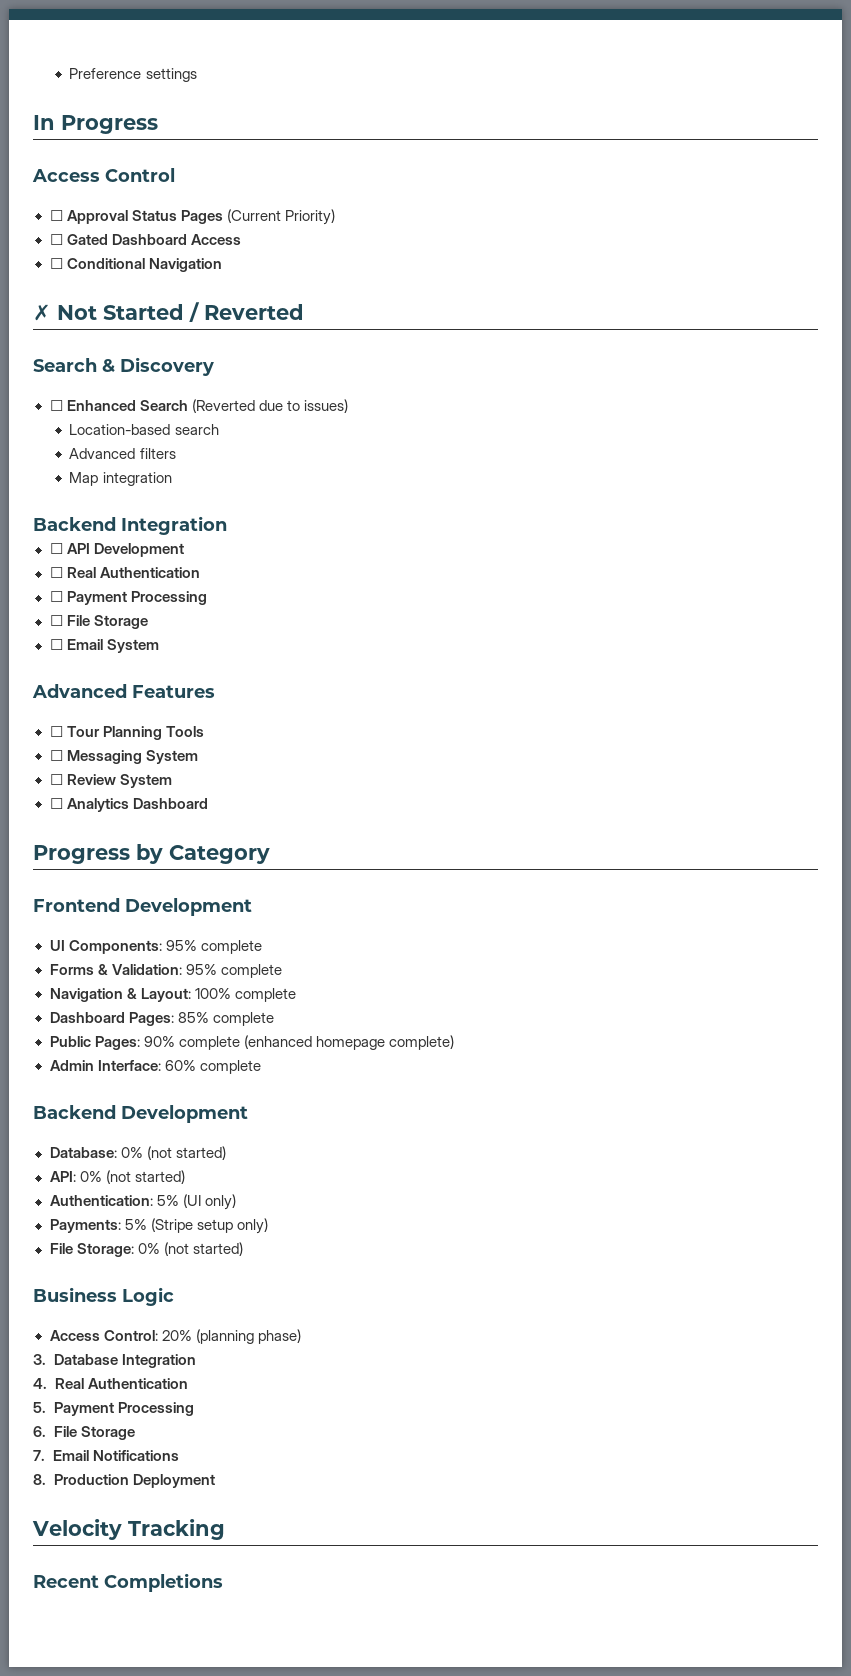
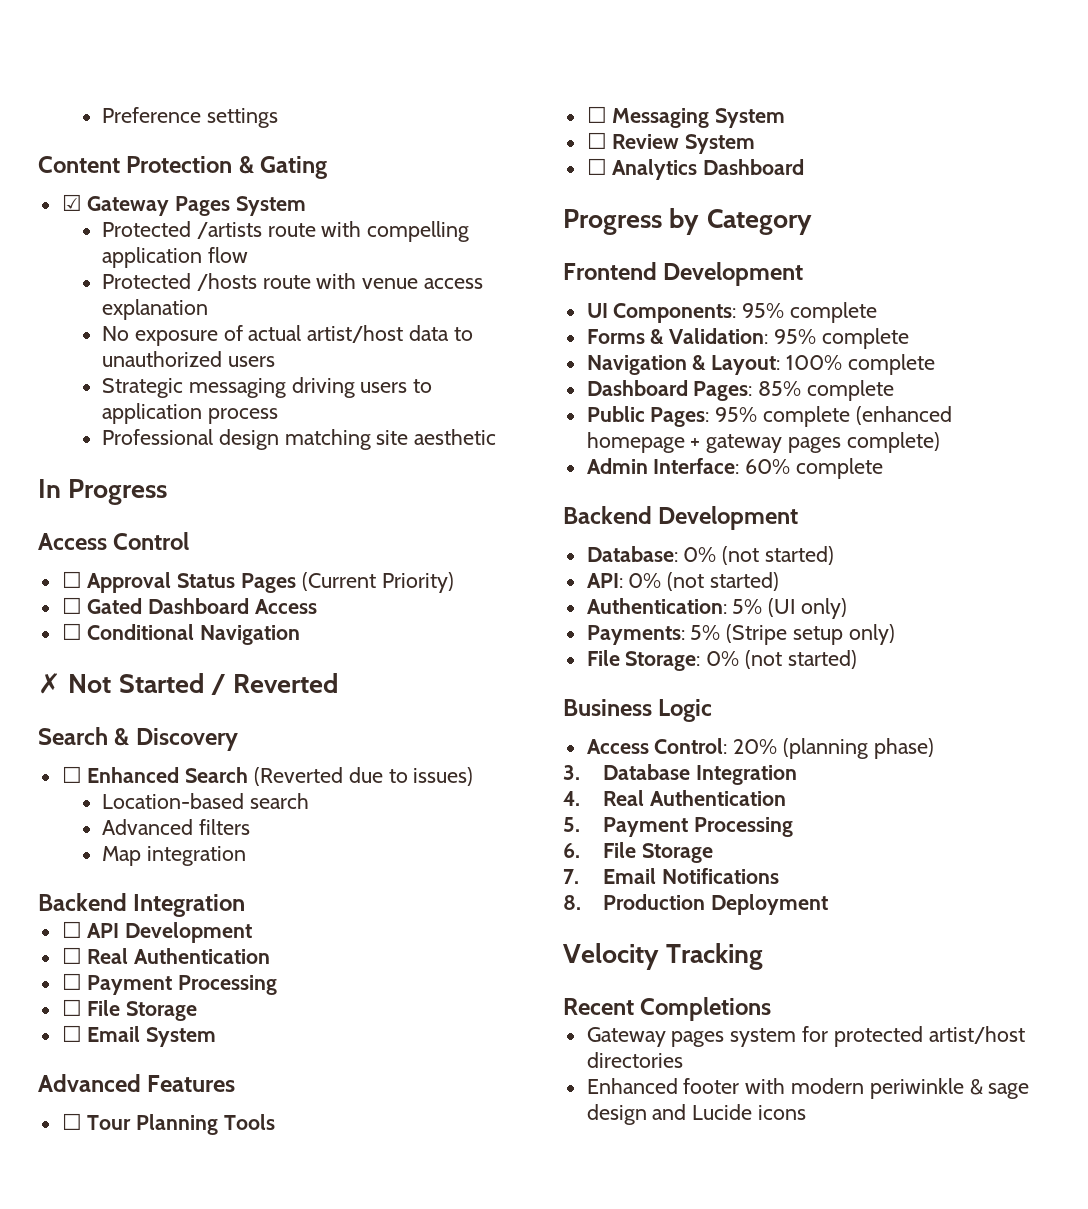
+ Content Protection & Gating
+ ☑ Gateway Pages System
+ Protected /artists route with compelling application flow
+ Protected /hosts route with venue access explanation
+ No exposure of actual artist/host data to unauthorized users
+ Strategic messaging driving users to application process
+ Professional design matching site aesthetic
- Public Pages: 90% complete (enhanced homepage complete)
+ Public Pages: 95% complete (enhanced homepage + gateway pages complete)
+ Gateway pages system for protected artist/host directories
+ Enhanced footer with modern periwinkle & sage design and Lucide icons

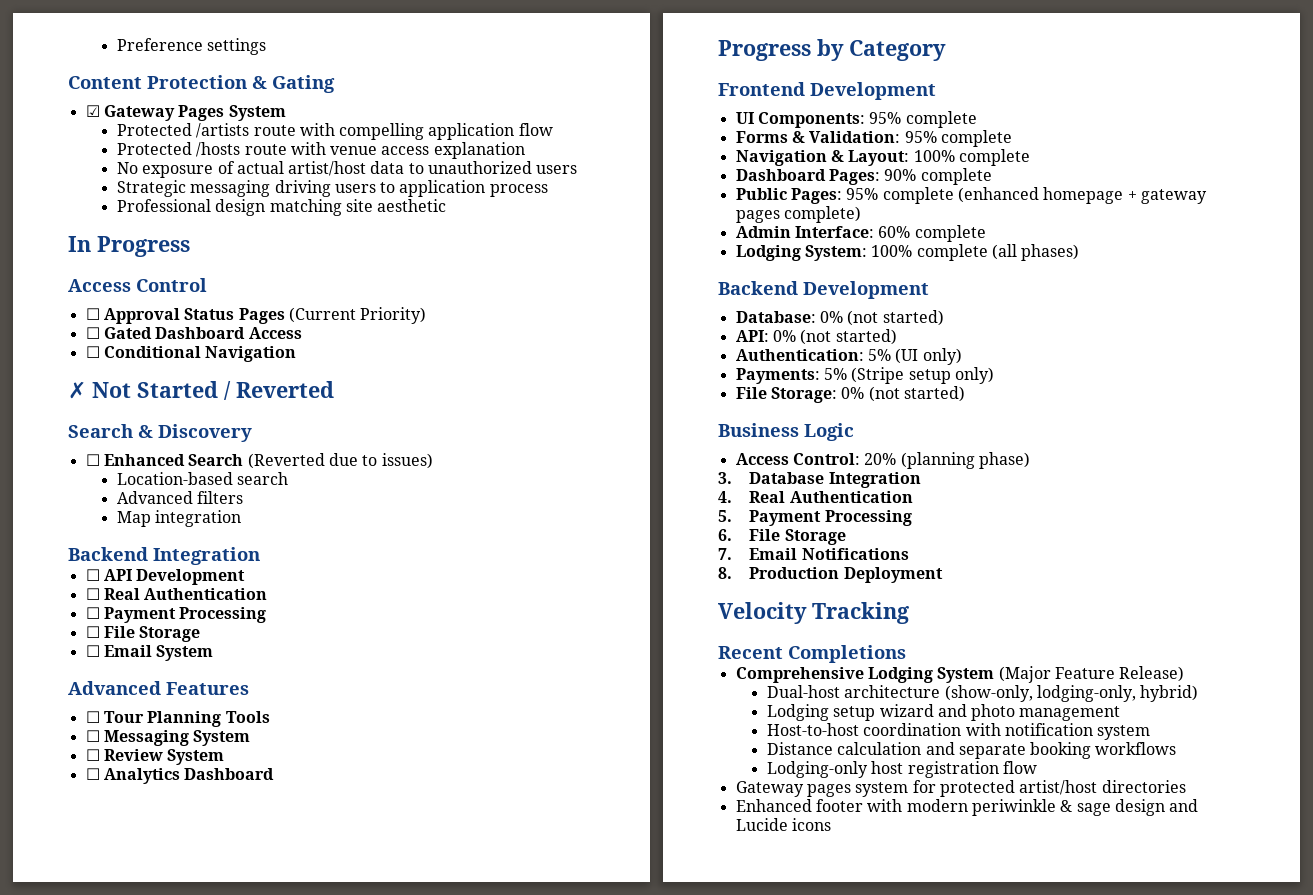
- Dashboard Pages: 85% complete
+ Dashboard Pages: 90% complete
+ Lodging System: 100% complete (all phases)
+ Comprehensive Lodging System (Major Feature Release)
+ Dual-host architecture (show-only, lodging-only, hybrid)
+ Lodging setup wizard and photo management
+ Host-to-host coordination with notification system
+ Distance calculation and separate booking workflows
+ Lodging-only host registration flow

